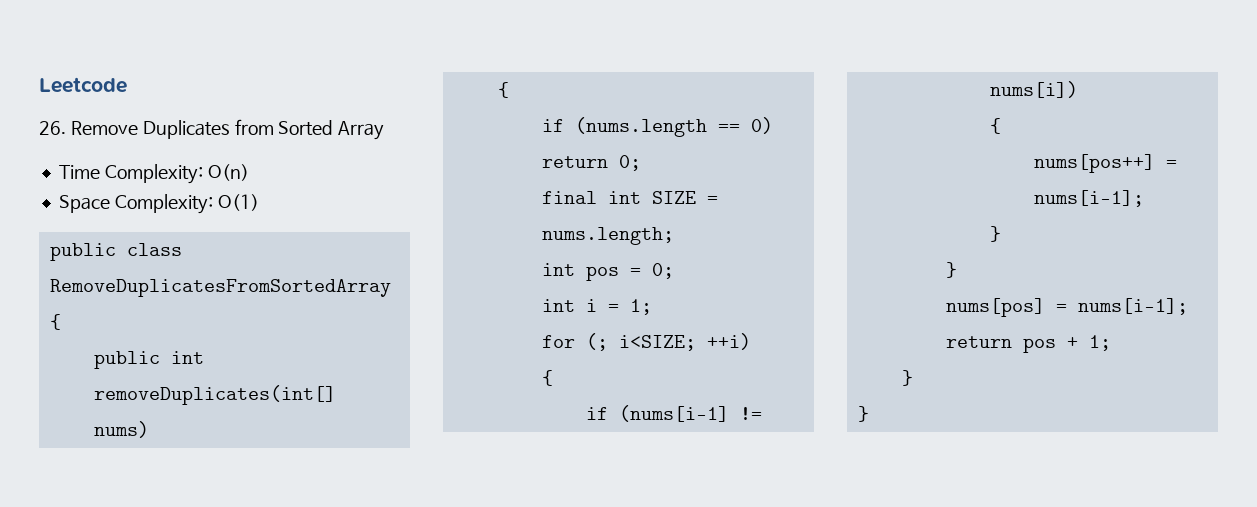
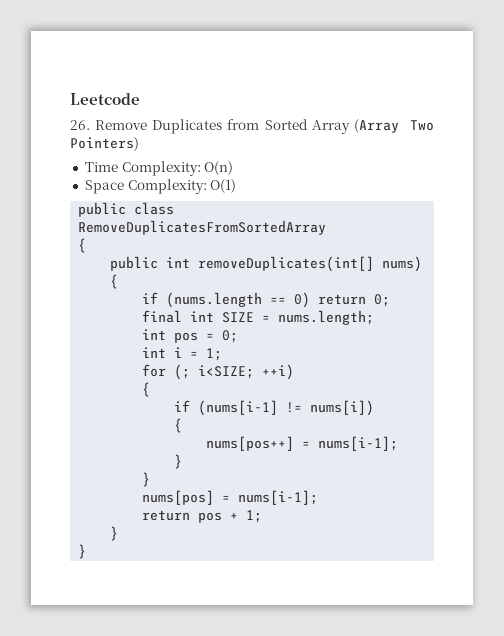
- 26. Remove Duplicates from Sorted Array
+ 26. Remove Duplicates from Sorted Array (Array Two Pointers)

